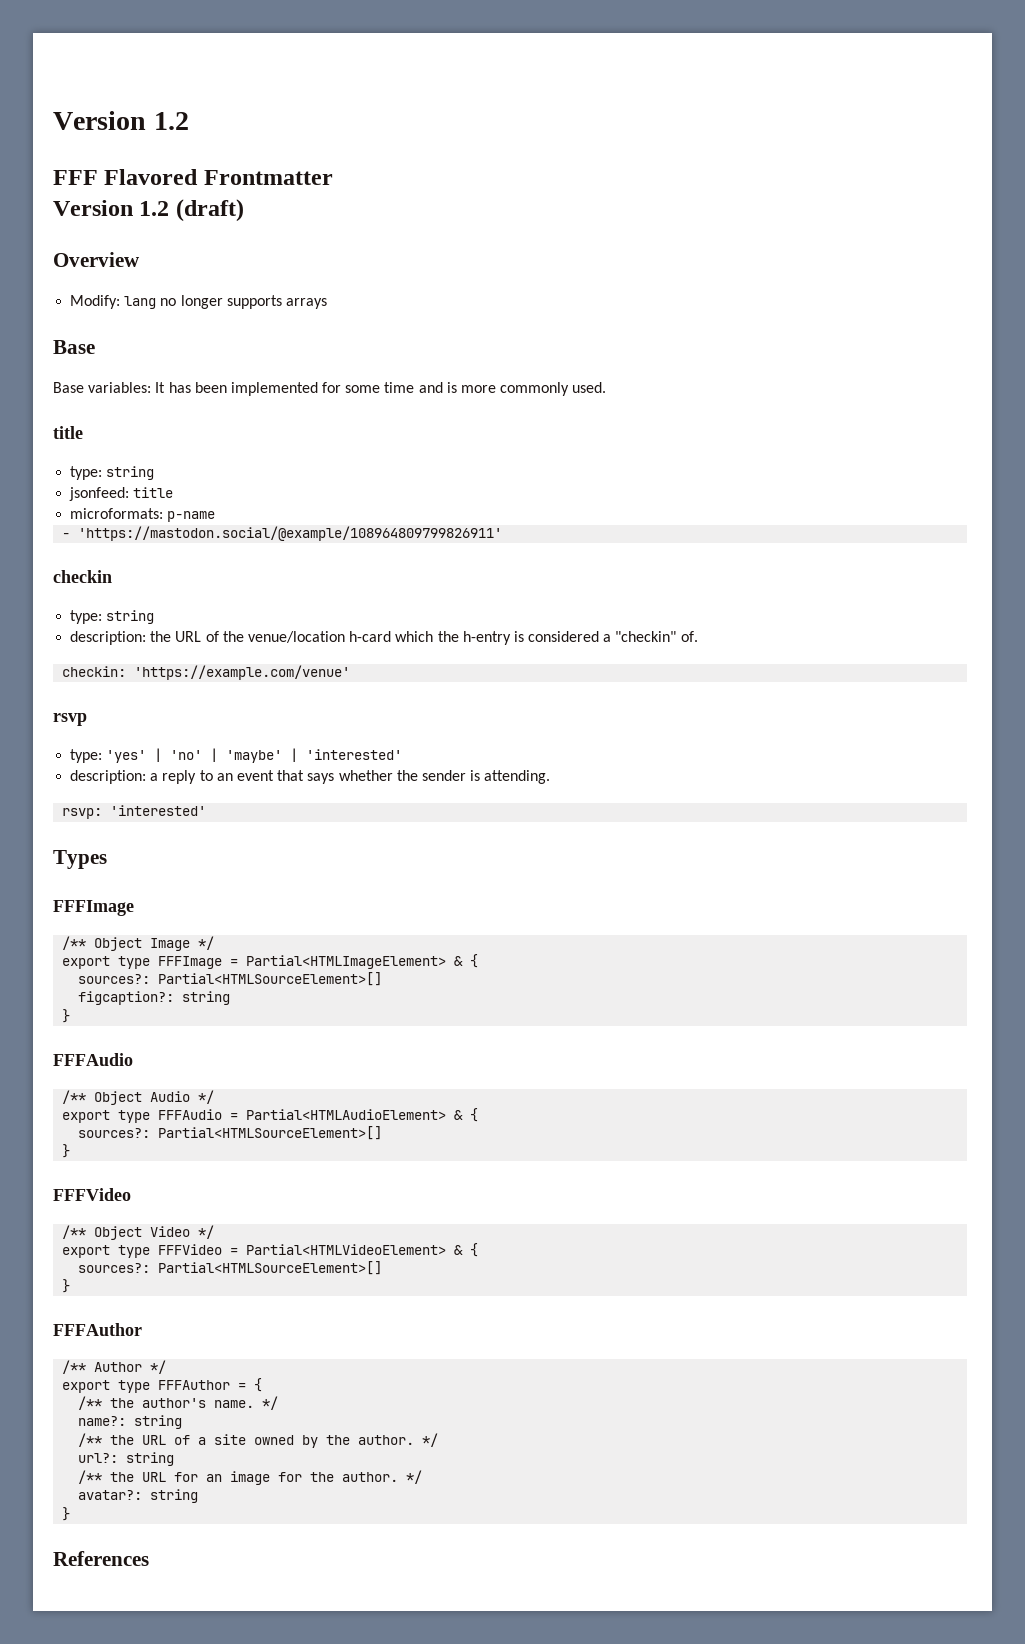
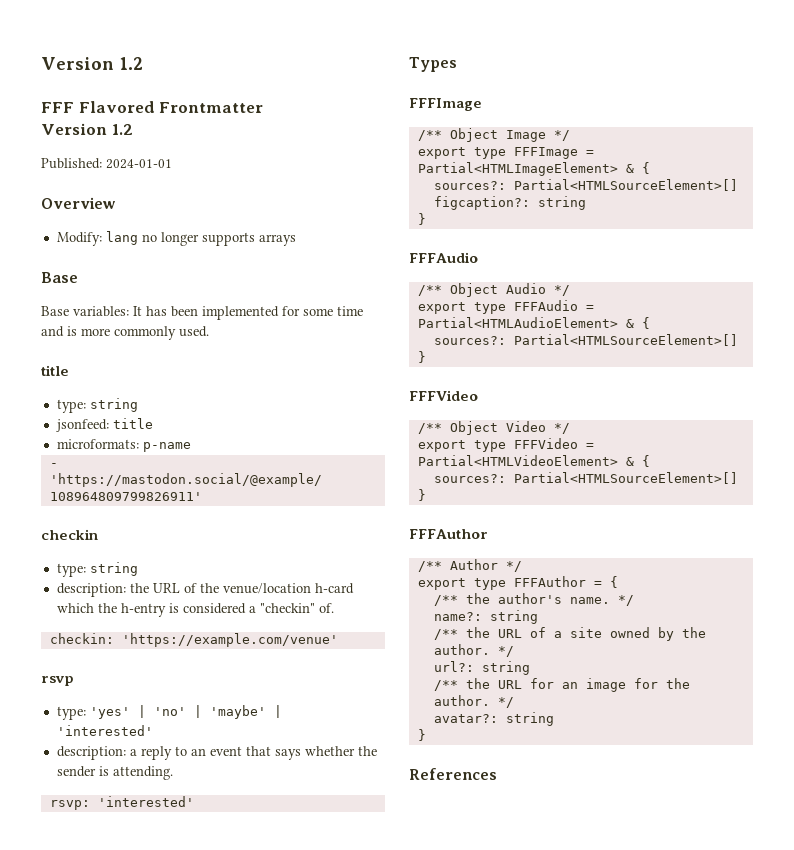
  FFF Flavored Frontmatter
- Version 1.2 (draft)
+ Version 1.2
+ Published: 2024-01-01

